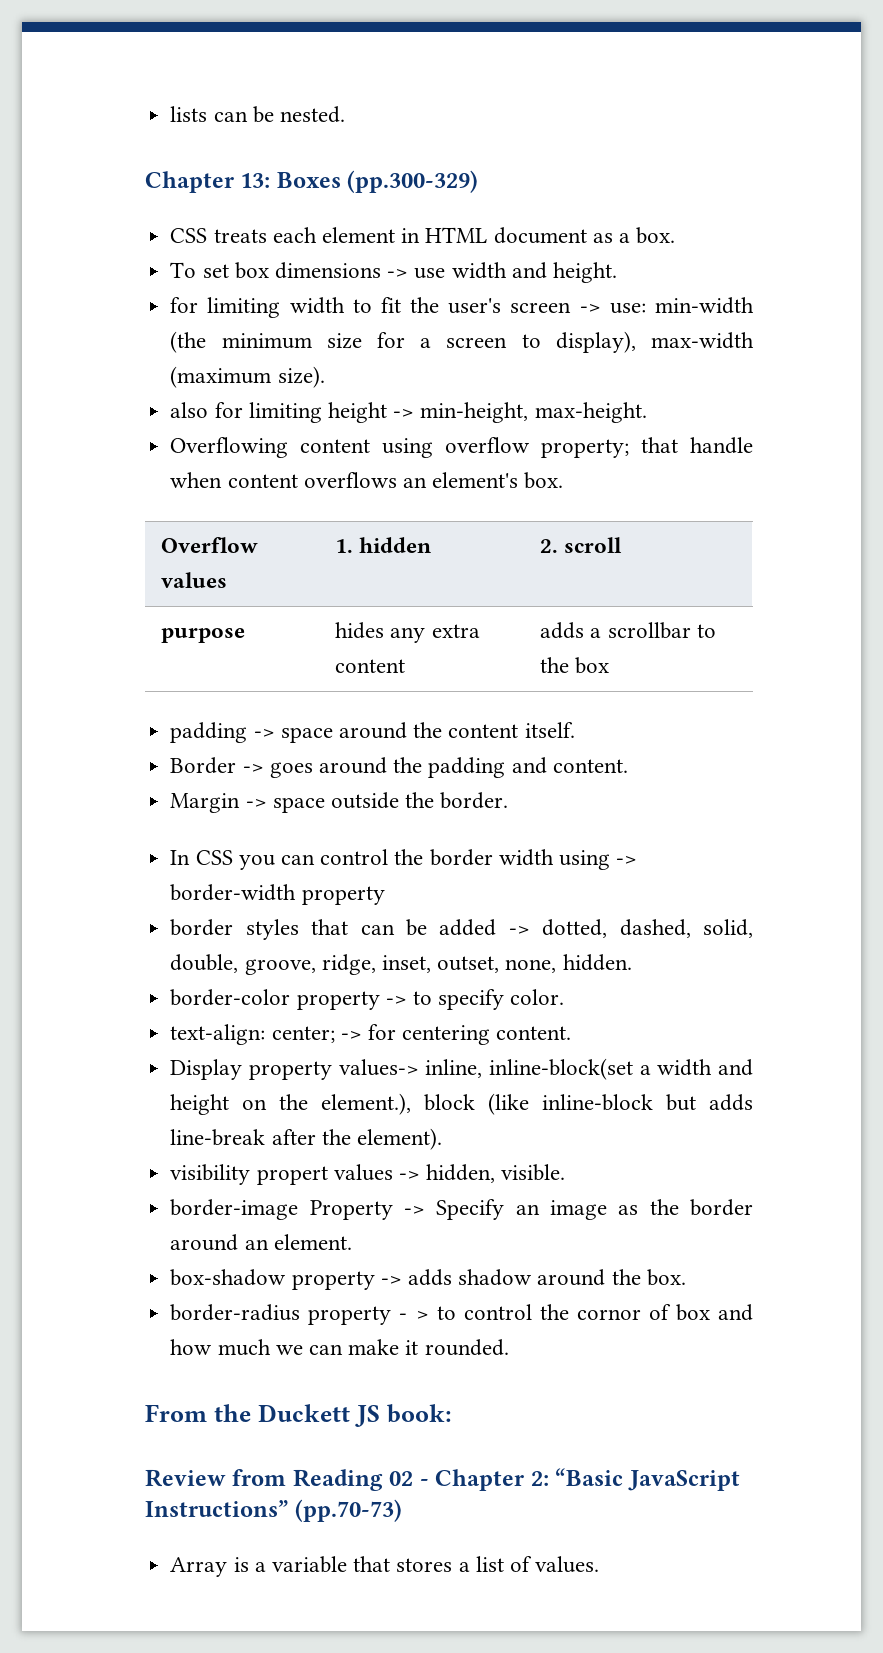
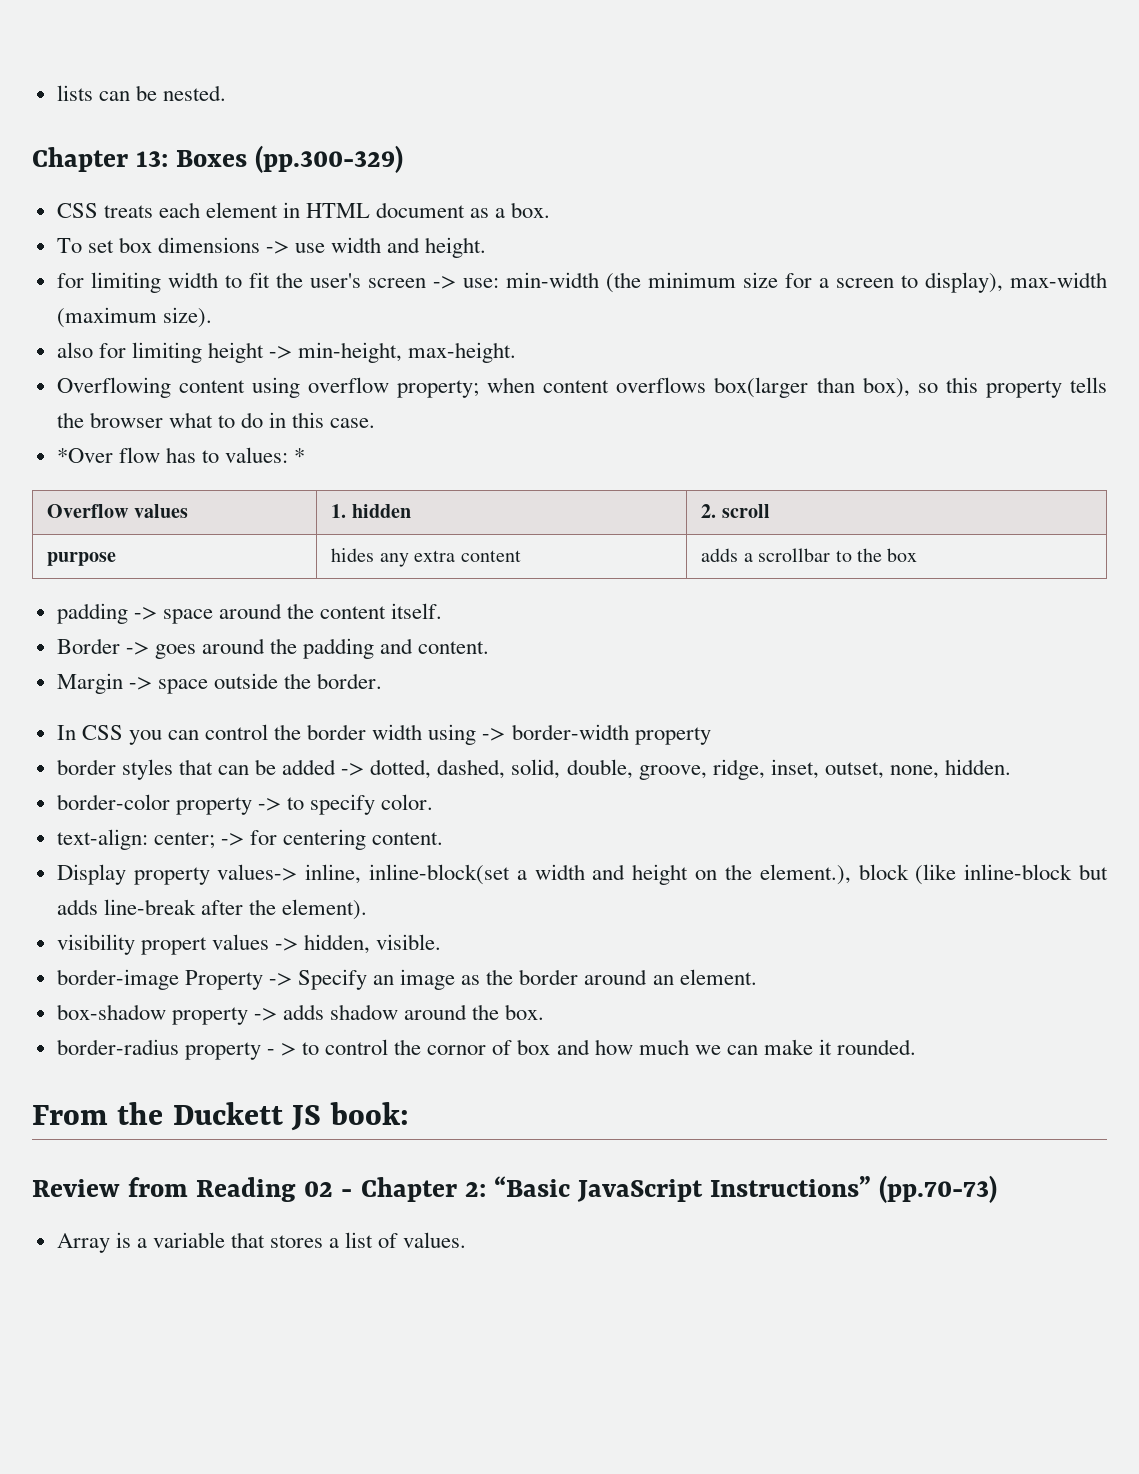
- Overflowing content using overflow property; that handle when content overflows an element's box.
+ Overflowing content using overflow property; when content overflows box(larger than box), so this property tells the browser what to do in this case.
+ *Over flow has to values: *

